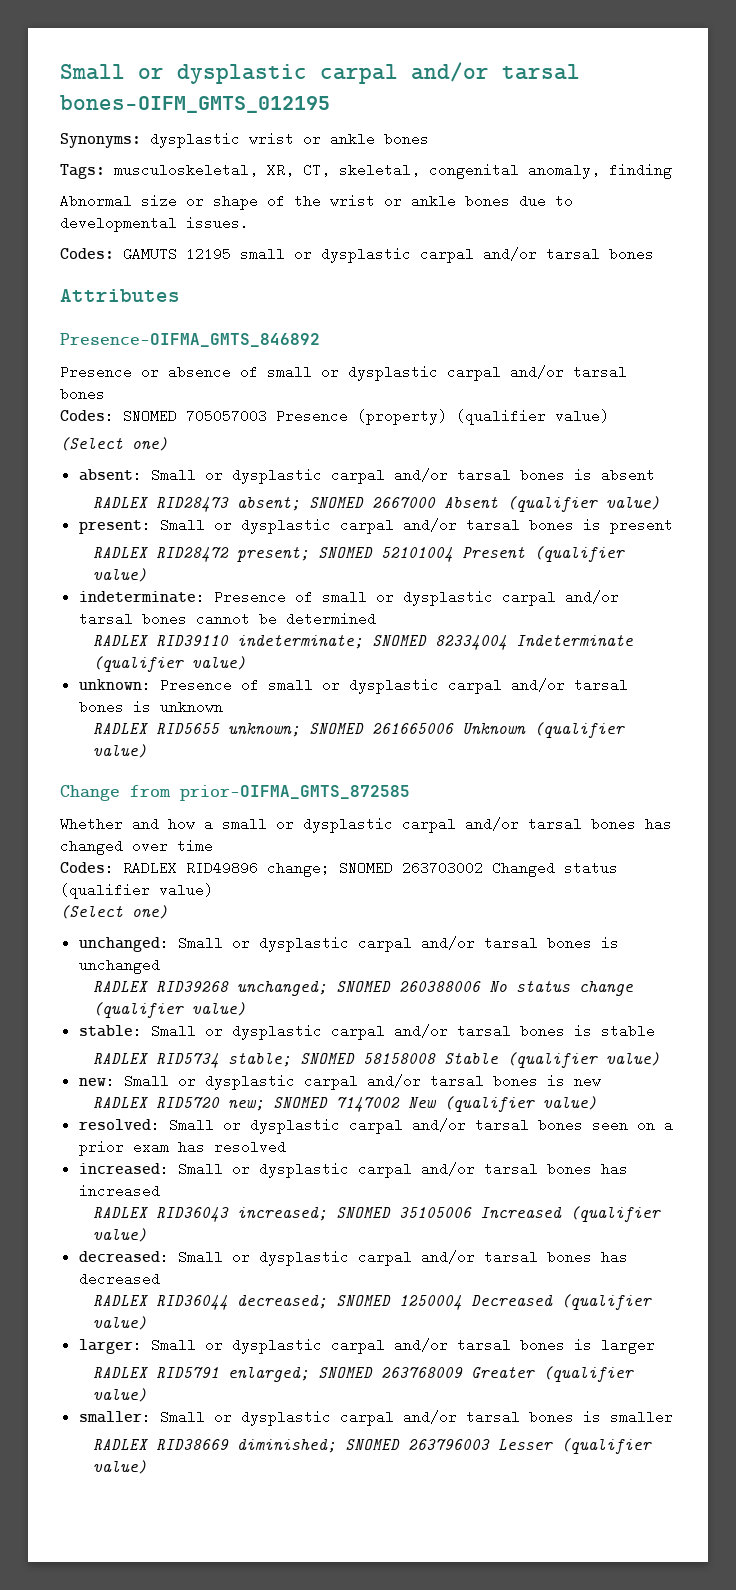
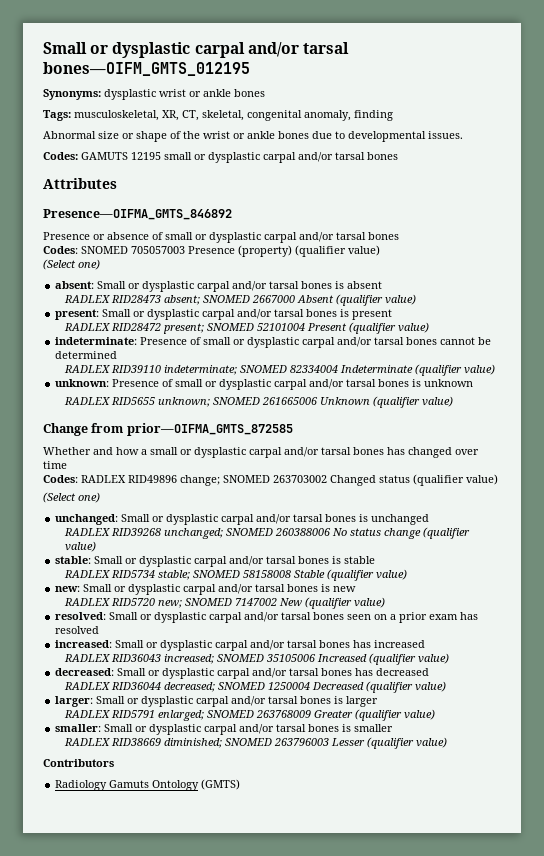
+ Contributors
+ Radiology Gamuts Ontology (GMTS)

